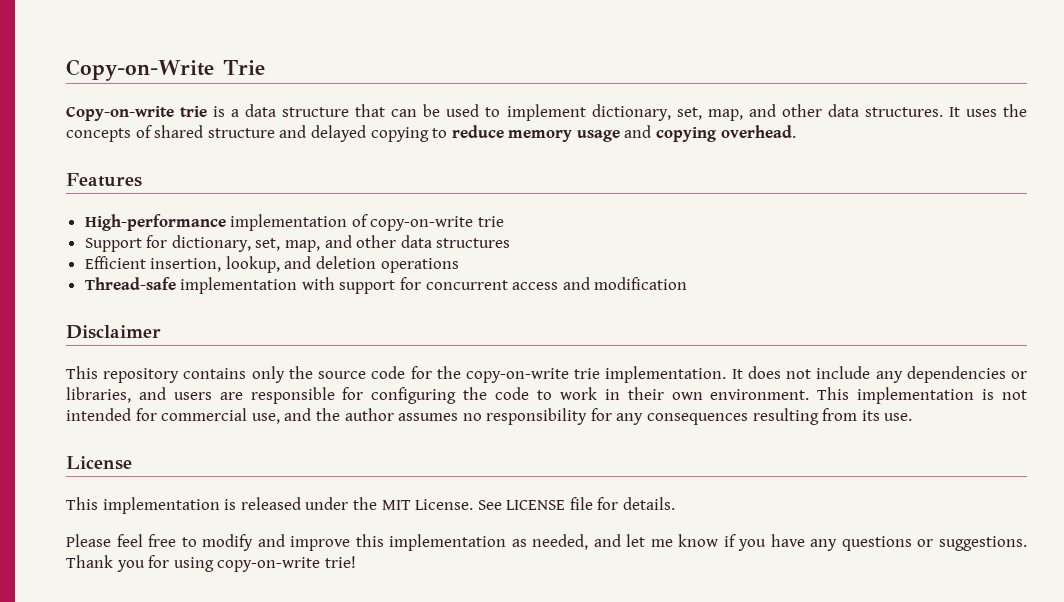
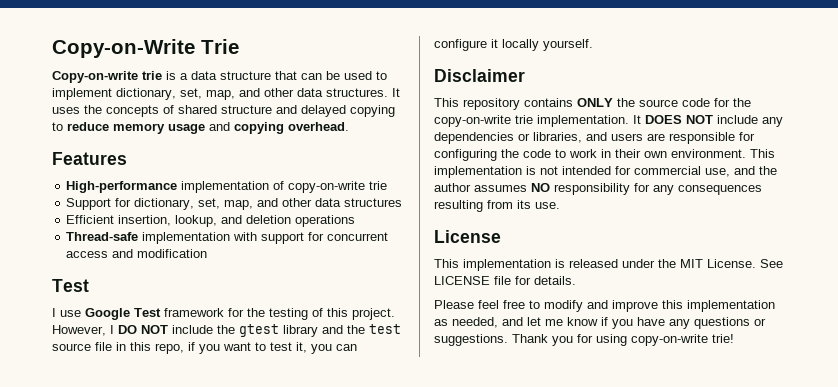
  Thread-safe implementation with support for concurrent access and modification
+ Test
+ I use Google Test framework for the testing of this project. However, I DO NOT include the gtest library and the test source file in this repo, if you want to test it, you can configure it locally yourself.
- This repository contains only the source code for the copy-on-write trie implementation.
+ This repository contains ONLY the source code for the copy-on-write trie implementation.
- It does not include any dependencies or libraries, and users are responsible for configuring the code to work in their own environment.
+ It DOES NOT include any dependencies or libraries, and users are responsible for configuring the code to work in their own environment.
- This implementation is not intended for commercial use, and the author assumes no responsibility for any consequences resulting from its use.
+ This implementation is not intended for commercial use, and the author assumes NO responsibility for any consequences resulting from its use.

